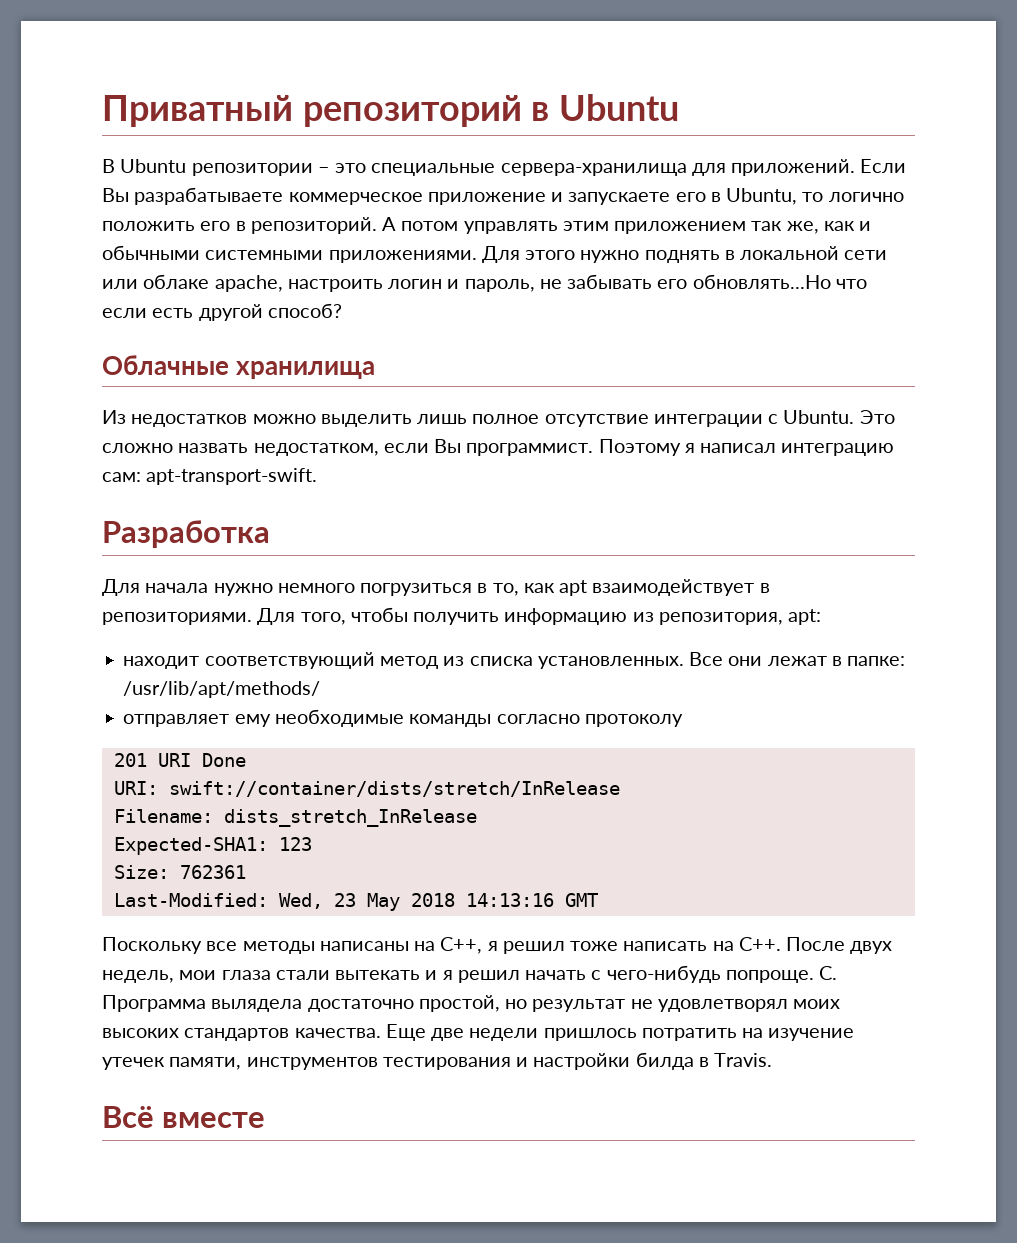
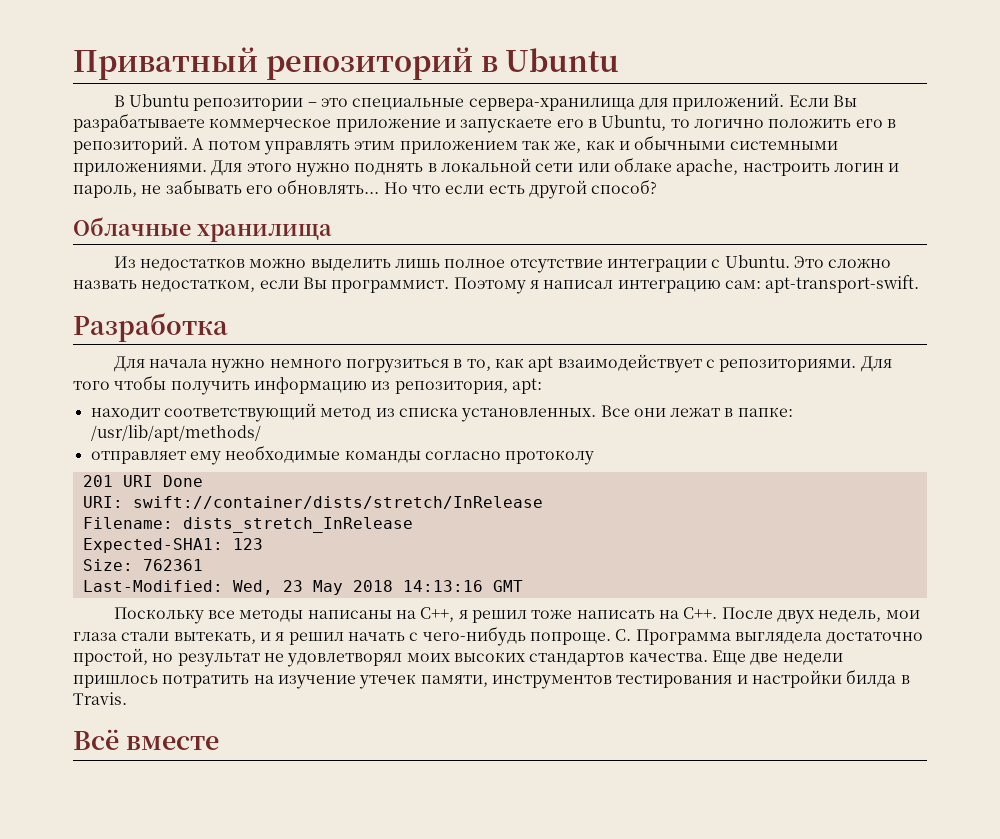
- Для этого нужно поднять в локальной сети или облаке apache, настроить логин и пароль, не забывать его обновлять...Но что если есть другой способ?
+ Для этого нужно поднять в локальной сети или облаке apache, настроить логин и пароль, не забывать его обновлять... Но что если есть другой способ?
- Для начала нужно немного погрузиться в то, как apt взаимодействует в репозиториями.
+ Для начала нужно немного погрузиться в то, как apt взаимодействует с репозиториями.
- Для того, чтобы получить информацию из репозитория, apt:
+ Для того чтобы получить информацию из репозитория, apt:
- Поскольку все методы написаны на C++, я решил тоже написать на C++. После двух недель, мои глаза стали вытекать и я решил начать с чего-нибудь попроще.
+ Поскольку все методы написаны на C++, я решил тоже написать на C++. После двух недель, мои глаза стали вытекать, и я решил начать с чего-нибудь попроще.
- С. Программа вылядела достаточно простой, но результат не удовлетворял моих высоких стандартов качества.
+ С. Программа выглядела достаточно простой, но результат не удовлетворял моих высоких стандартов качества.

